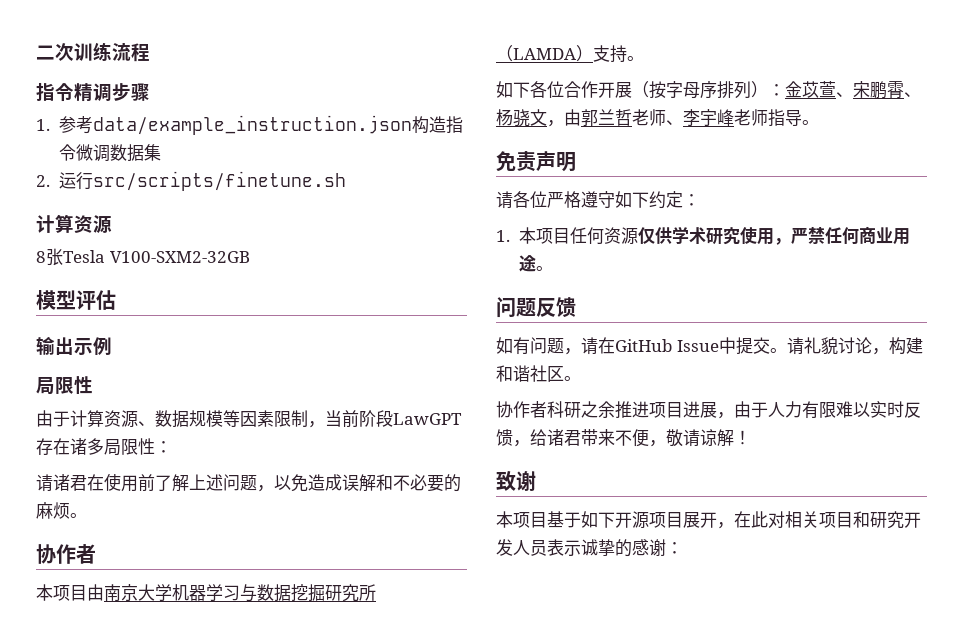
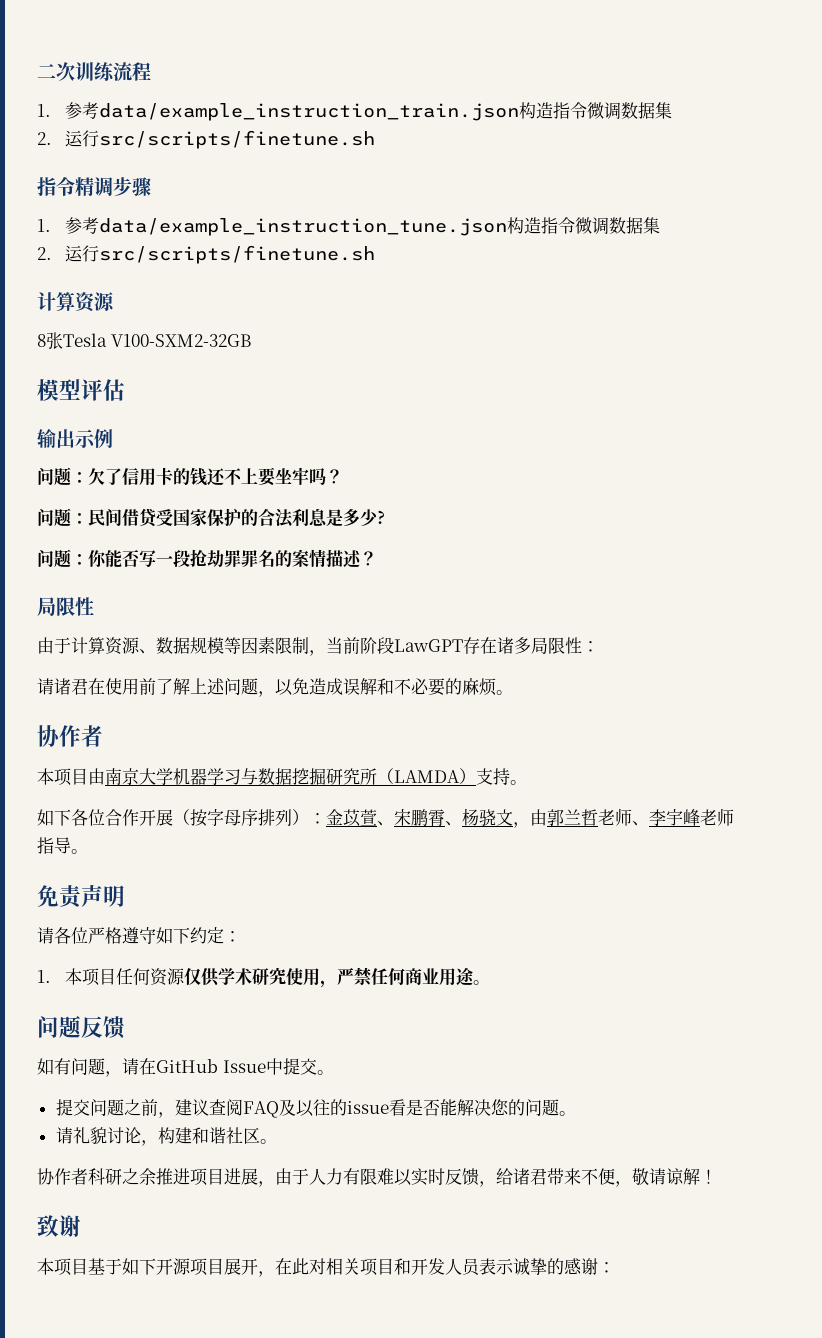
+ 1.参考data/example_instruction_train.json构造指令微调数据集
+ 2.运行src/scripts/finetune.sh
- 1.参考data/example_instruction.json构造指令微调数据集
+ 1.参考data/example_instruction_tune.json构造指令微调数据集
+ 问题：欠了信用卡的钱还不上要坐牢吗？
+ 问题：民间借贷受国家保护的合法利息是多少?
+ 问题：你能否写一段抢劫罪罪名的案情描述？
- 如有问题，请在GitHub Issue中提交。请礼貌讨论，构建和谐社区。
+ 如有问题，请在GitHub Issue中提交。
+ 提交问题之前，建议查阅FAQ及以往的issue看是否能解决您的问题。
+ 请礼貌讨论，构建和谐社区。
- 本项目基于如下开源项目展开，在此对相关项目和研究开发人员表示诚挚的感谢：
+ 本项目基于如下开源项目展开，在此对相关项目和开发人员表示诚挚的感谢：

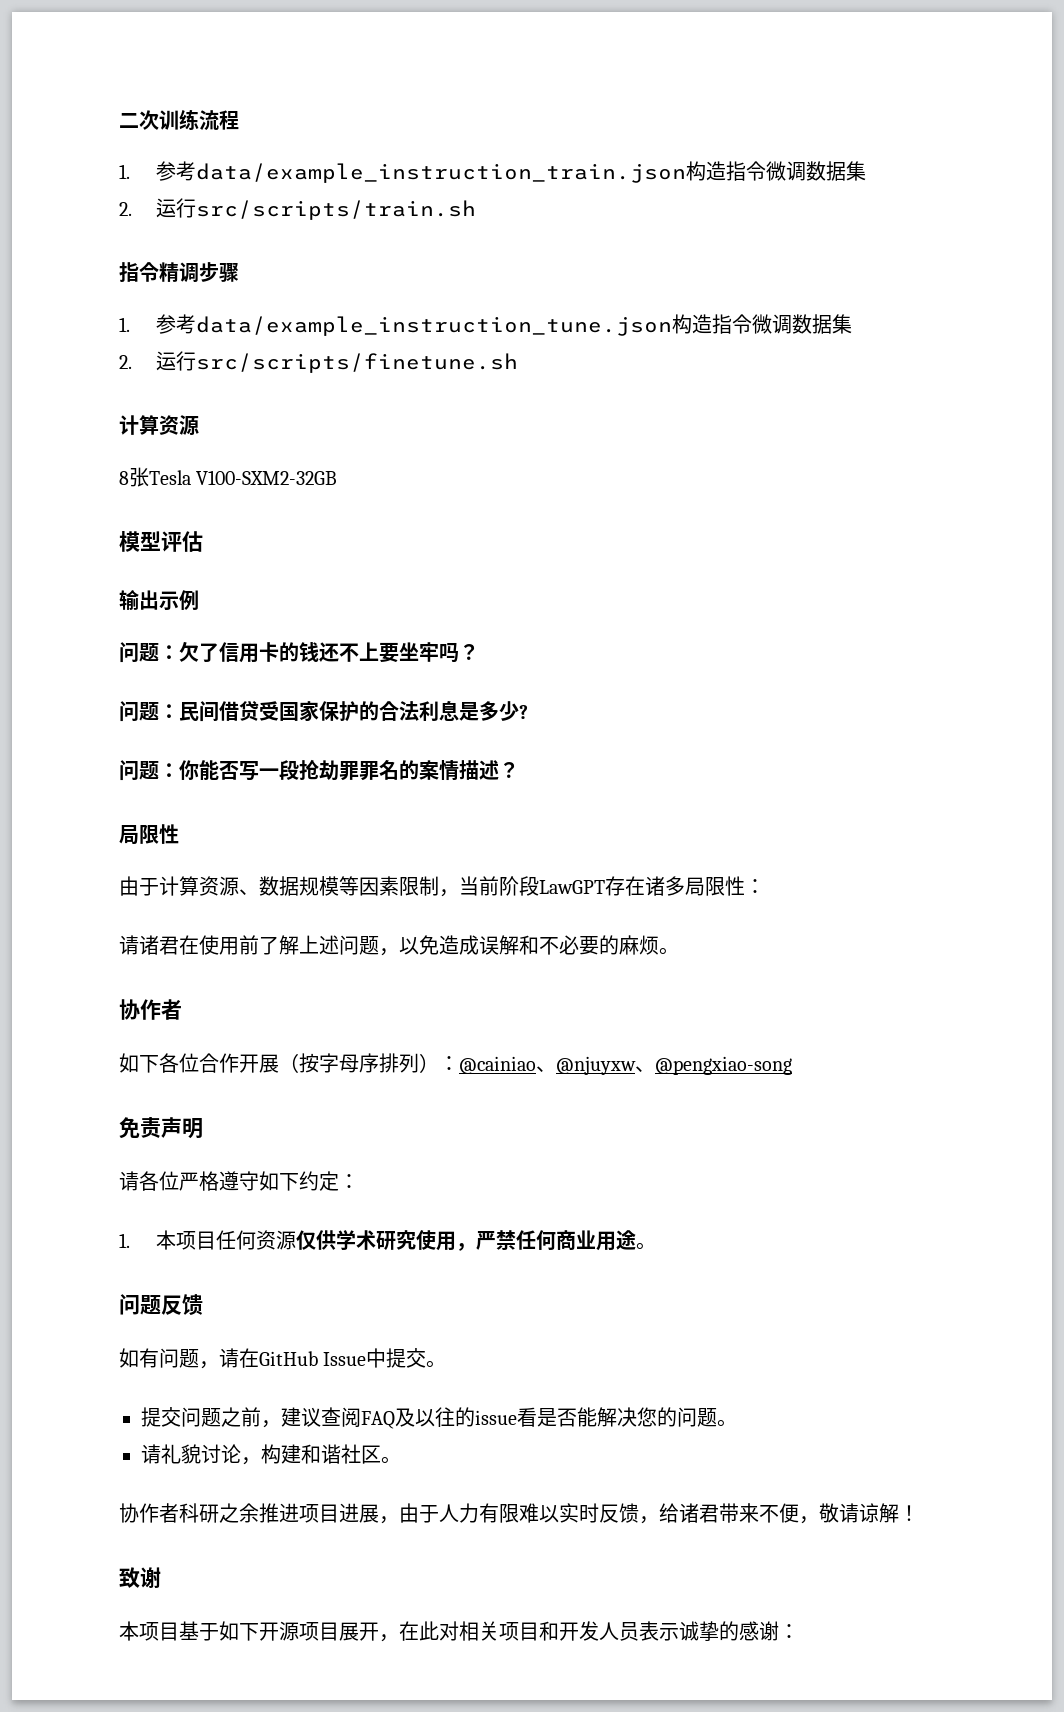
  1.参考data/example_instruction_train.json构造指令微调数据集
- 2.运行src/scripts/finetune.sh
+ 2.运行src/scripts/train.sh
- 本项目由南京大学机器学习与数据挖掘研究所（LAMDA）支持。
- 如下各位合作开展（按字母序排列）：金苡萱、宋鹏霄、杨骁文，由郭兰哲老师、李宇峰老师指导。
+ 如下各位合作开展（按字母序排列）：@cainiao、@njuyxw、@pengxiao-song

